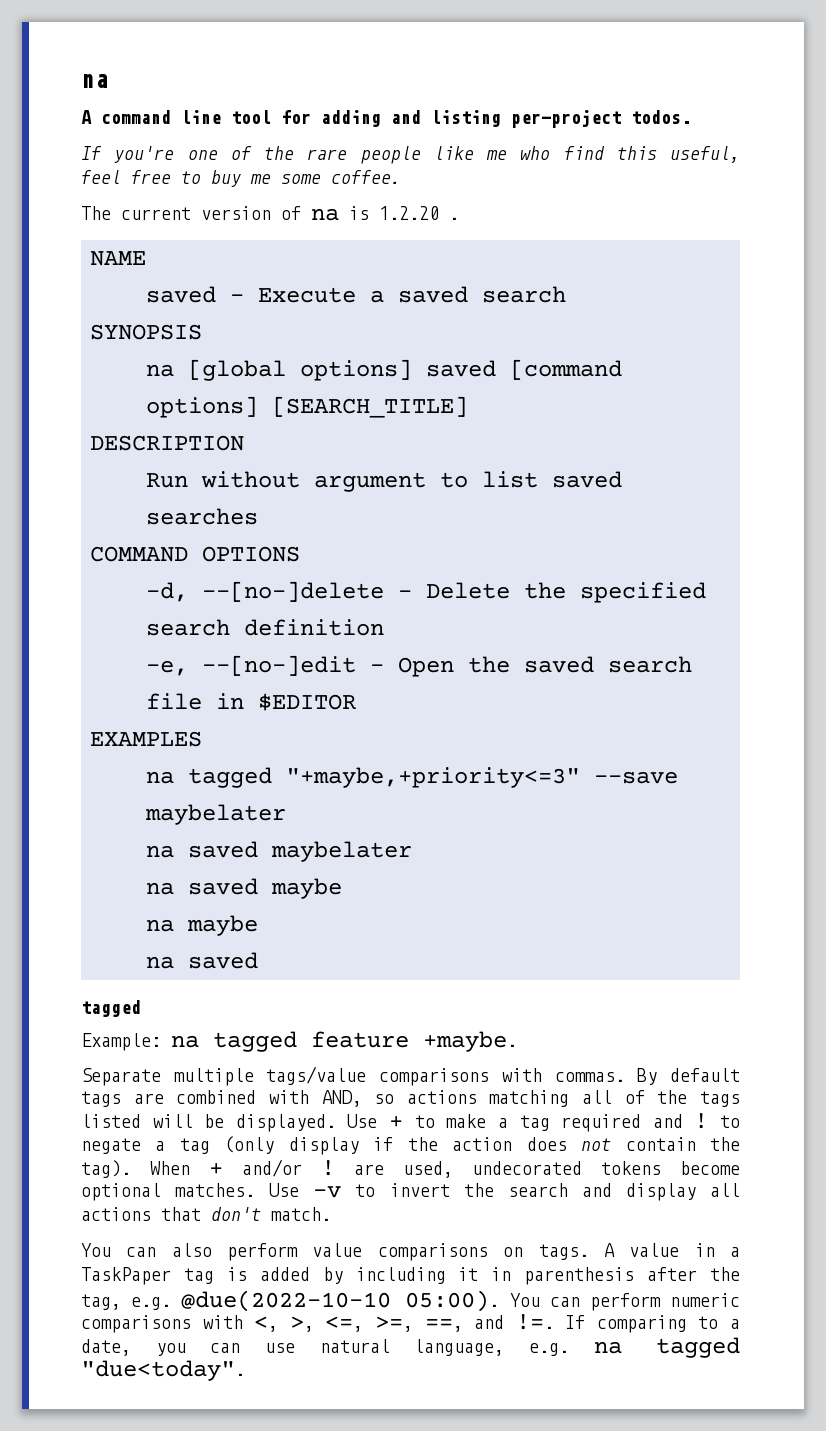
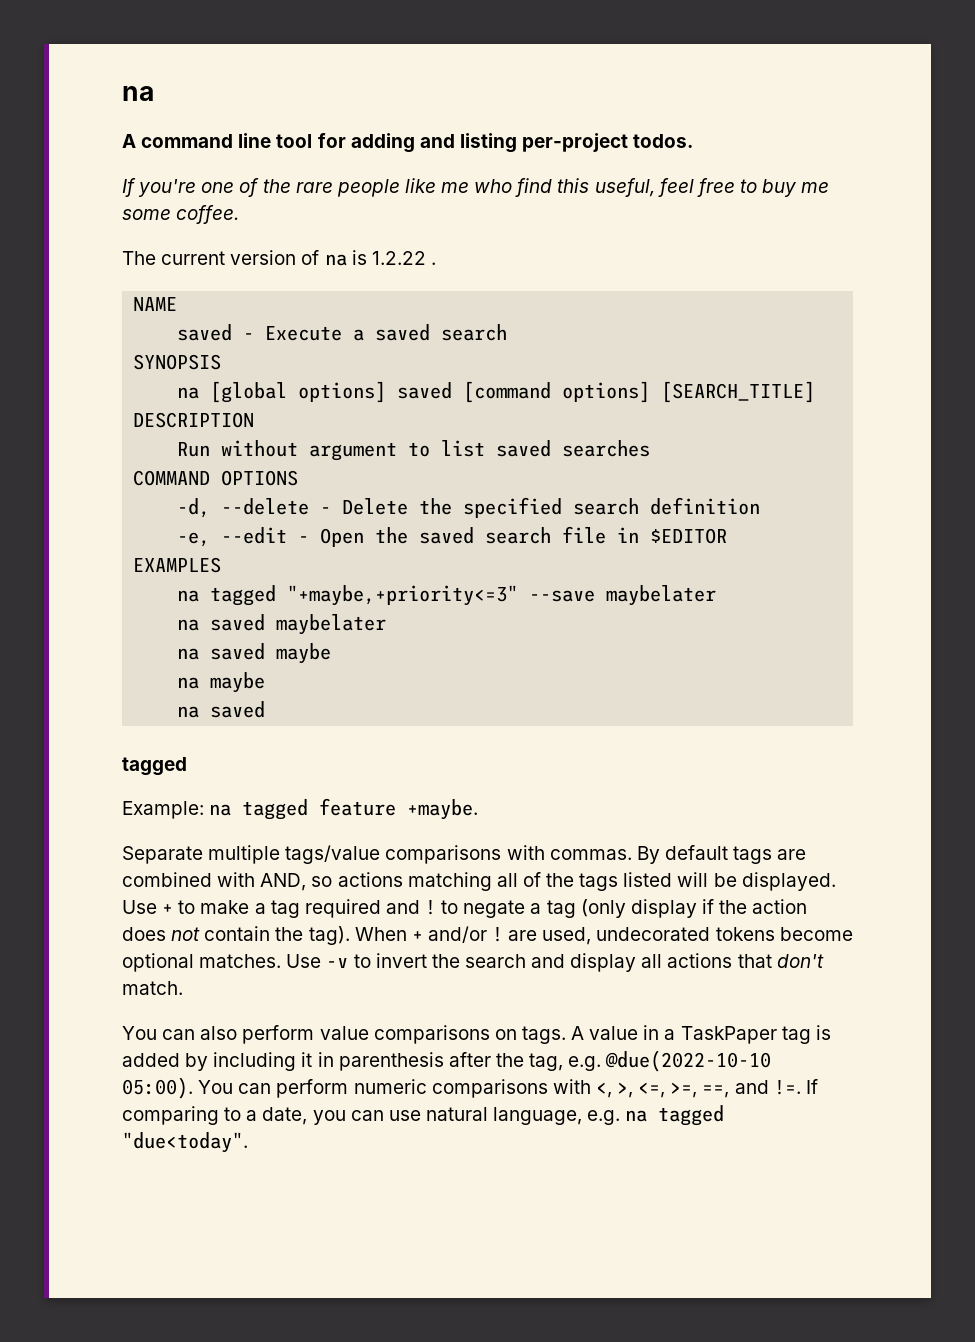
- The current version of na is 1.2.20 .
+ The current version of na is 1.2.22 .
- -d, --[no-]delete - Delete the specified search definition
+ -d, --delete - Delete the specified search definition
- -e, --[no-]edit - Open the saved search file in $EDITOR
+ -e, --edit - Open the saved search file in $EDITOR

